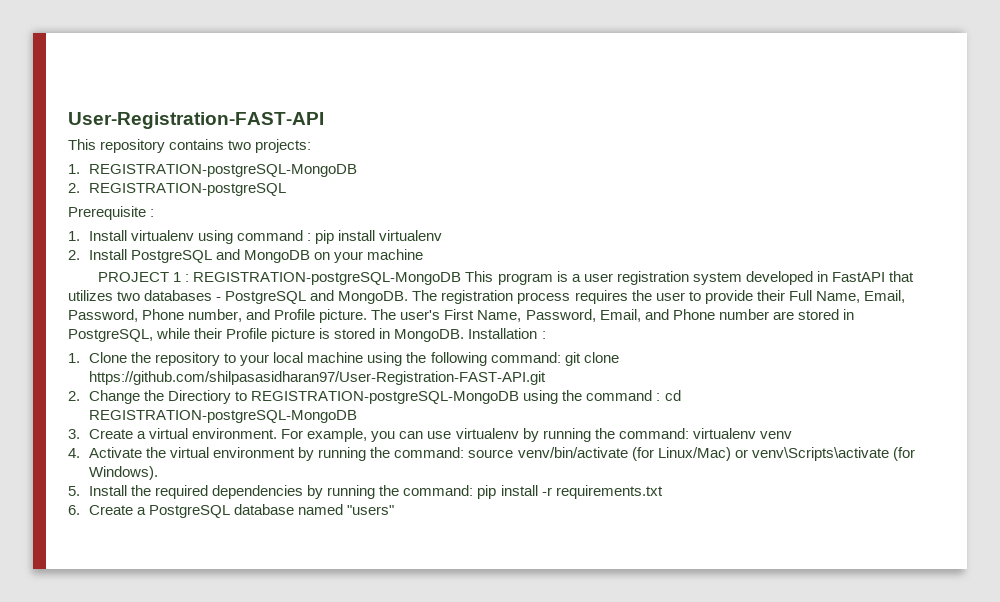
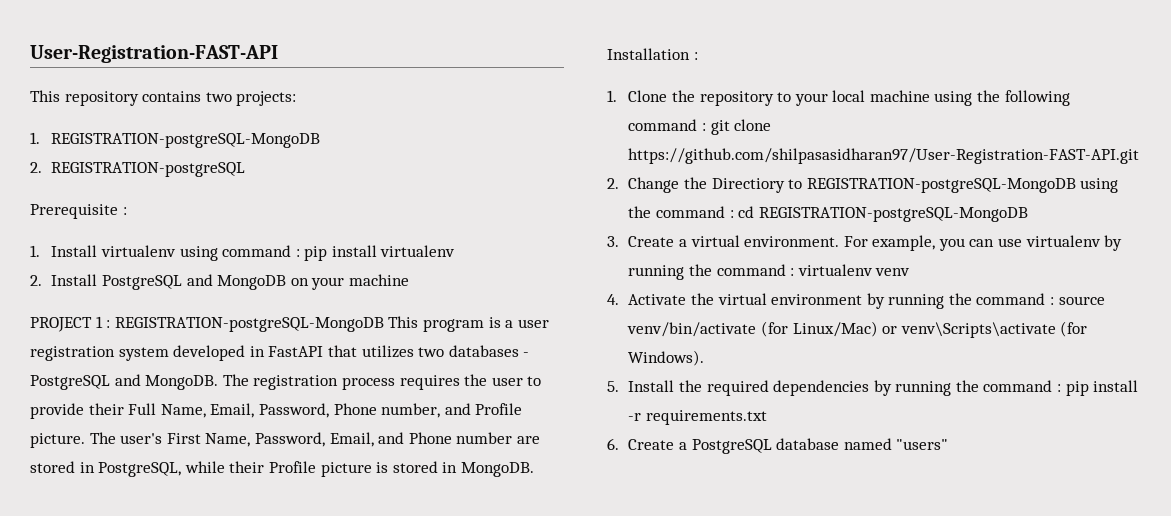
- 1. Clone the repository to your local machine using the following command: git clone https://github.com/shilpasasidharan97/User-Registration-FAST-API.git
+ 1. Clone the repository to your local machine using the following command : git clone https://github.com/shilpasasidharan97/User-Registration-FAST-API.git
- For example, you can use virtualenv by running the command: virtualenv venv
+ For example, you can use virtualenv by running the command : virtualenv venv
- 4. Activate the virtual environment by running the command: source venv/bin/activate (for Linux/Mac) or venv\Scripts\activate (for Windows).
+ 4. Activate the virtual environment by running the command : source venv/bin/activate (for Linux/Mac) or venv\Scripts\activate (for Windows).
- 5. Install the required dependencies by running the command: pip install -r requirements.txt
+ 5. Install the required dependencies by running the command : pip install -r requirements.txt

